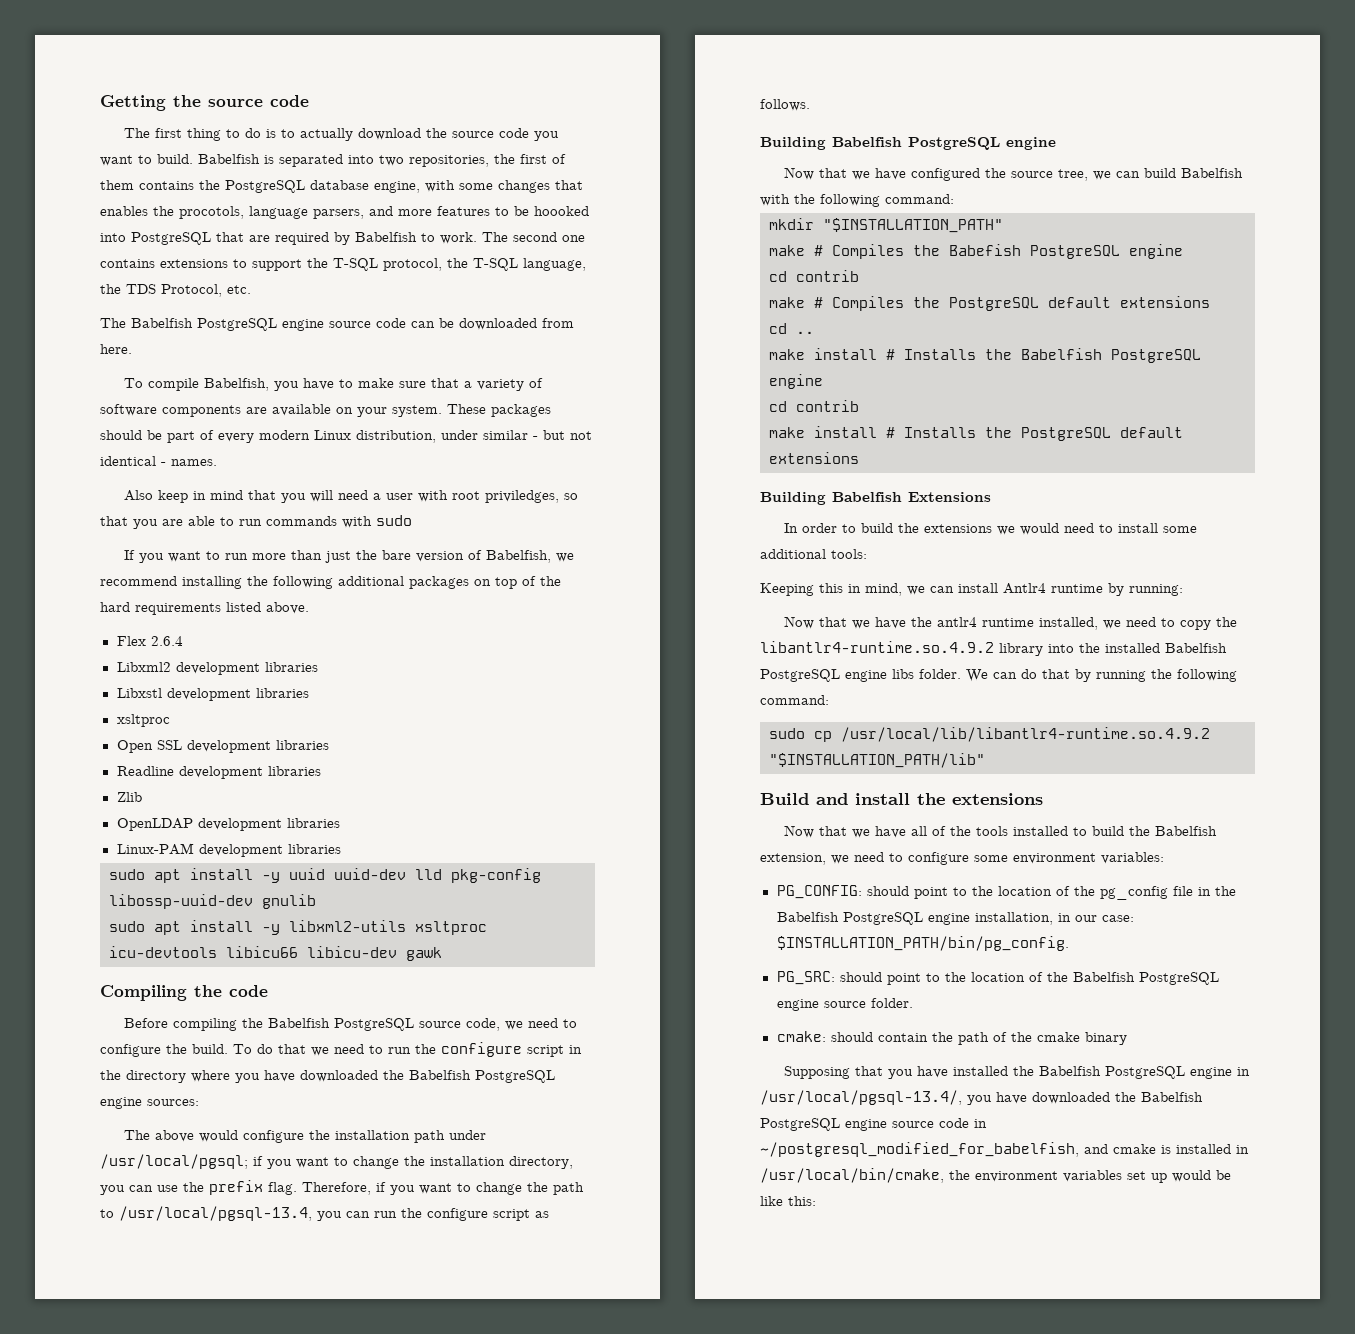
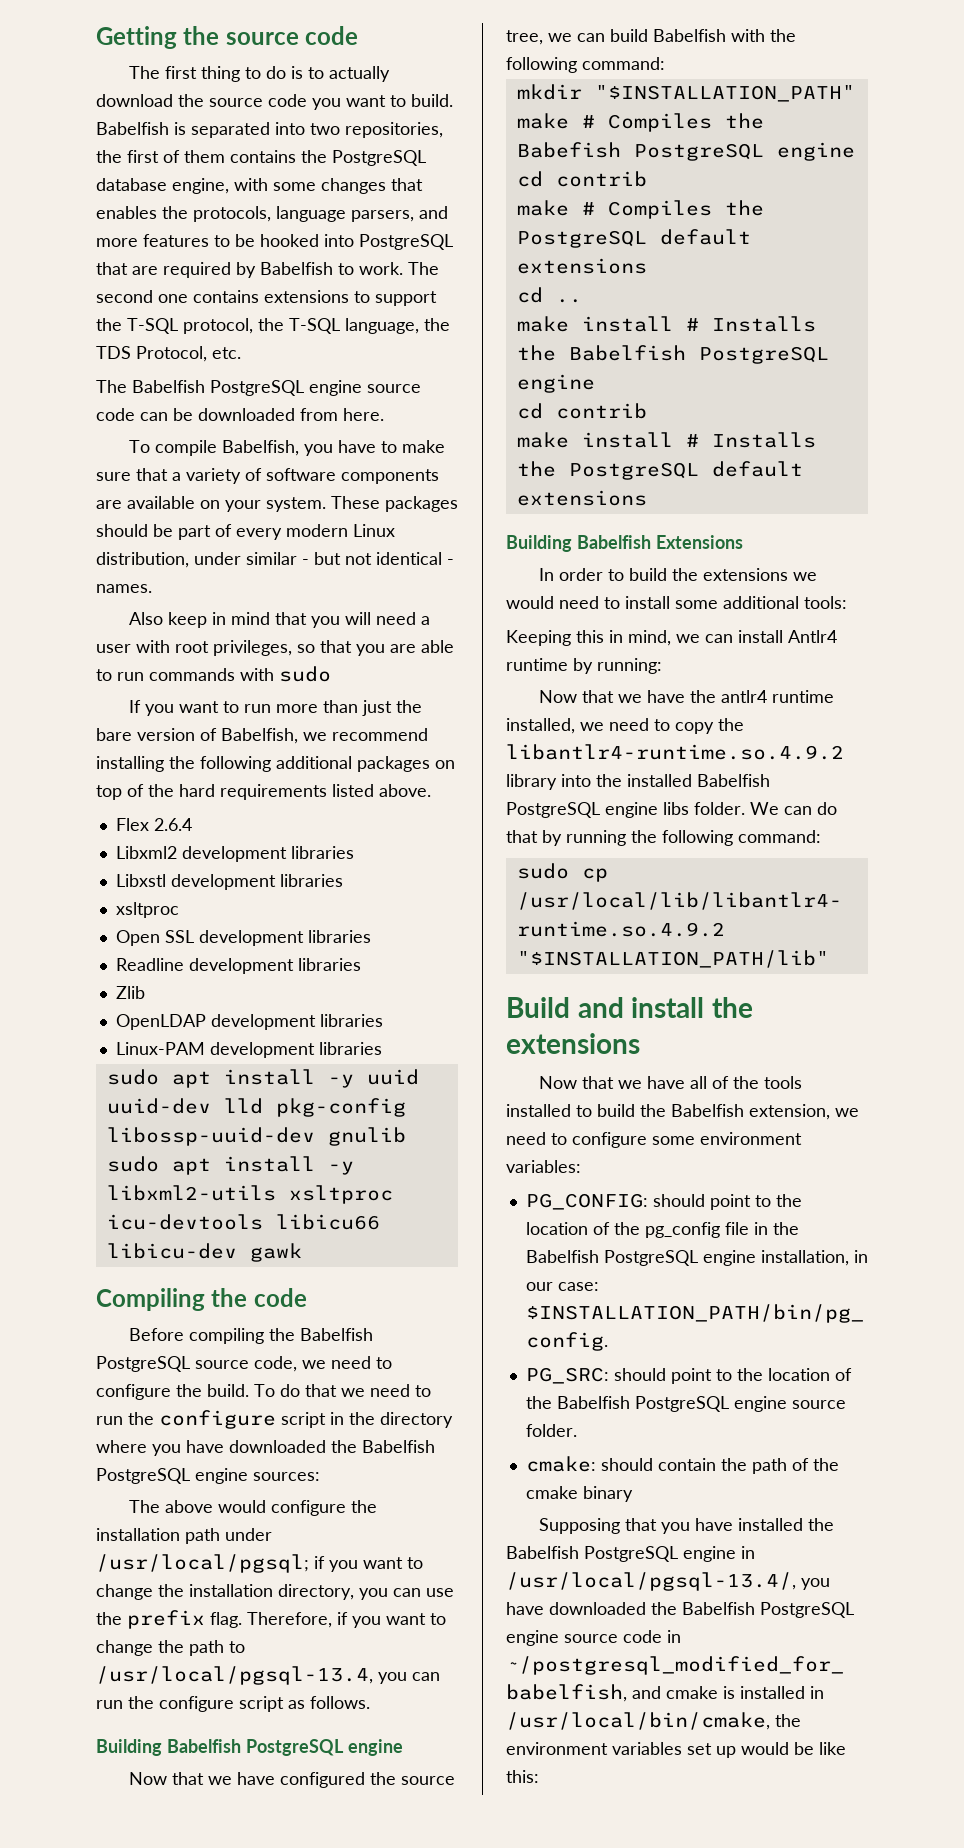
- Babelfish is separated into two repositories, the first of them contains the PostgreSQL database engine, with some changes that enables the procotols, language parsers, and more features to be hoooked into PostgreSQL that are required by Babelfish to work.
+ Babelfish is separated into two repositories, the first of them contains the PostgreSQL database engine, with some changes that enables the protocols, language parsers, and more features to be hooked into PostgreSQL that are required by Babelfish to work.
- Also keep in mind that you will need a user with root priviledges, so that you are able to run commands with sudo
+ Also keep in mind that you will need a user with root privileges, so that you are able to run commands with sudo

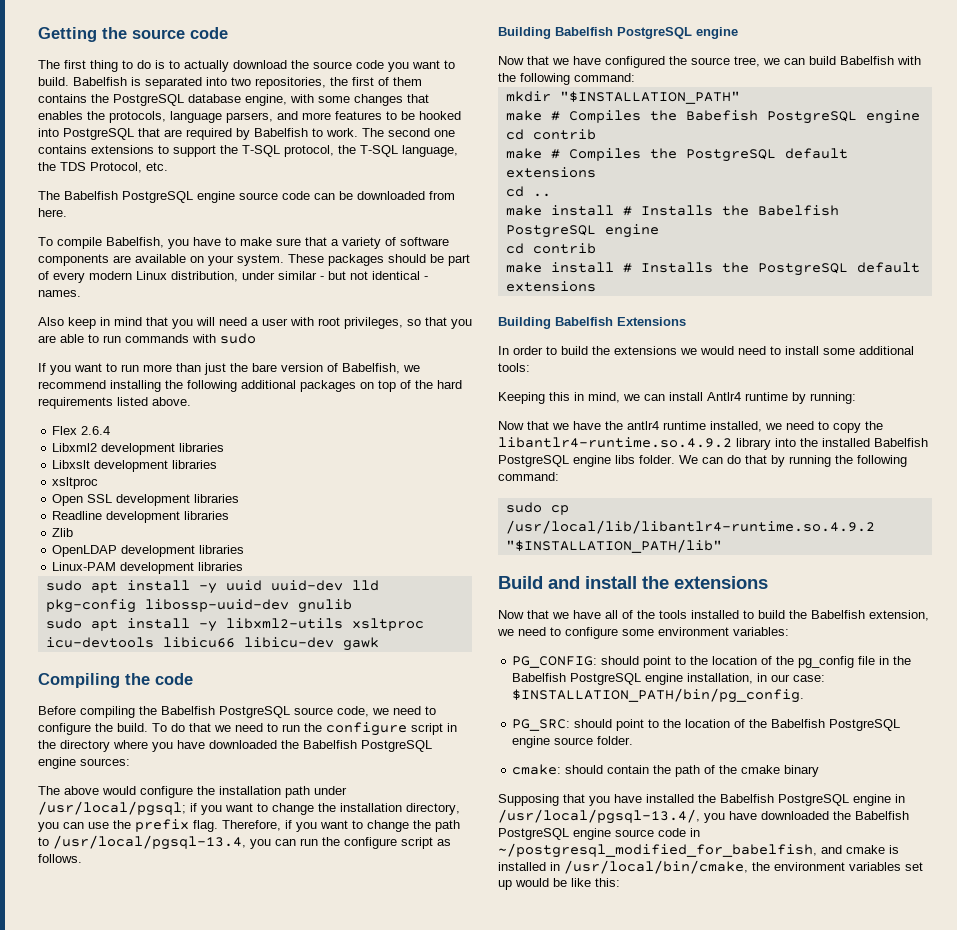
- Libxstl development libraries
+ Libxslt development libraries

